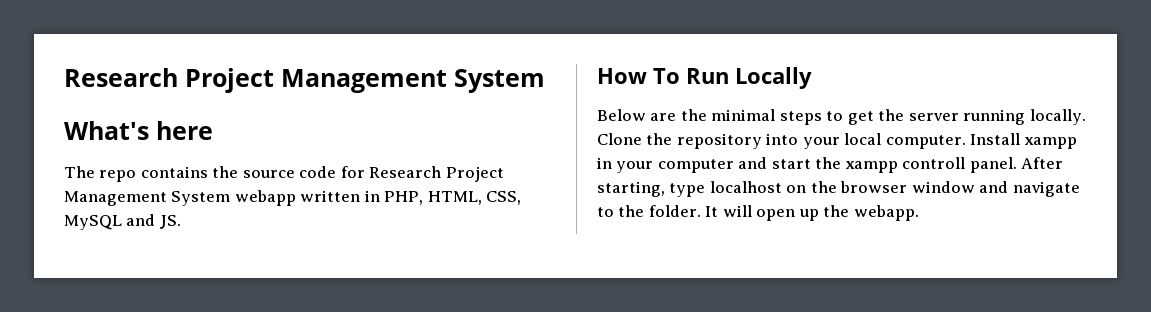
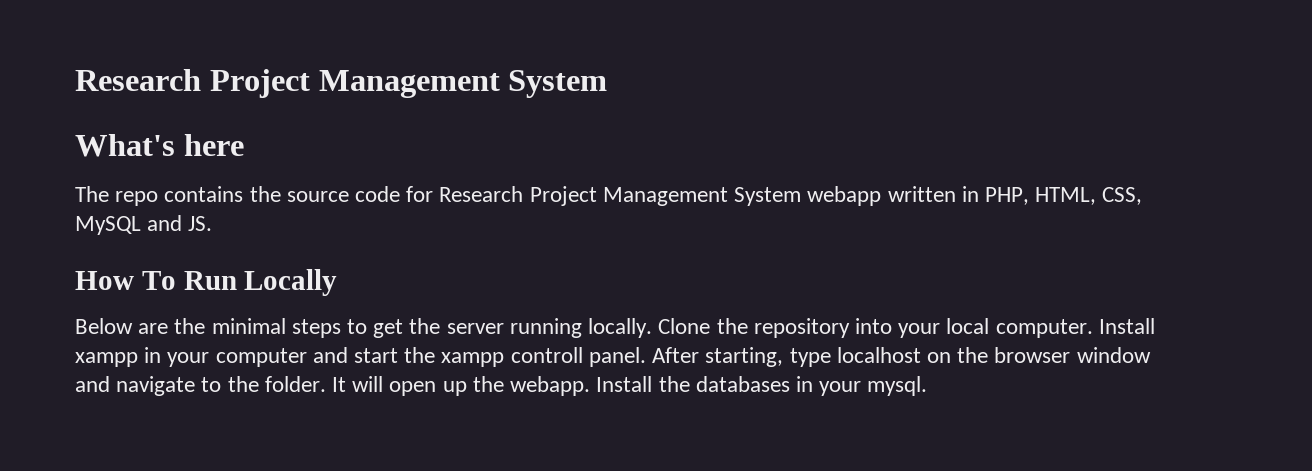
+ Install the databases in your mysql.

